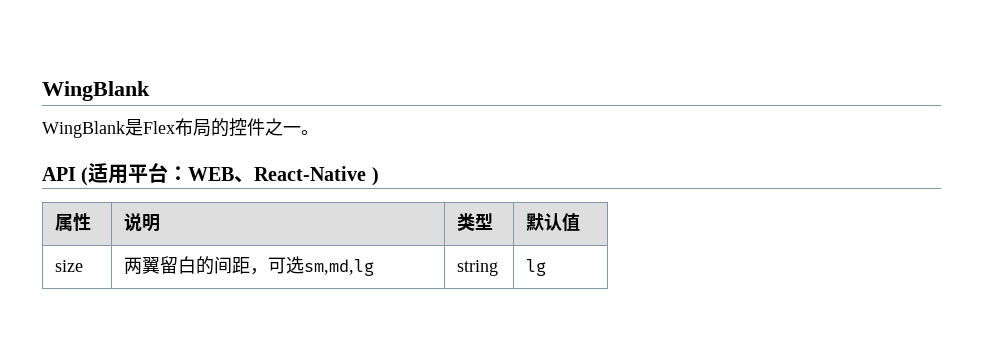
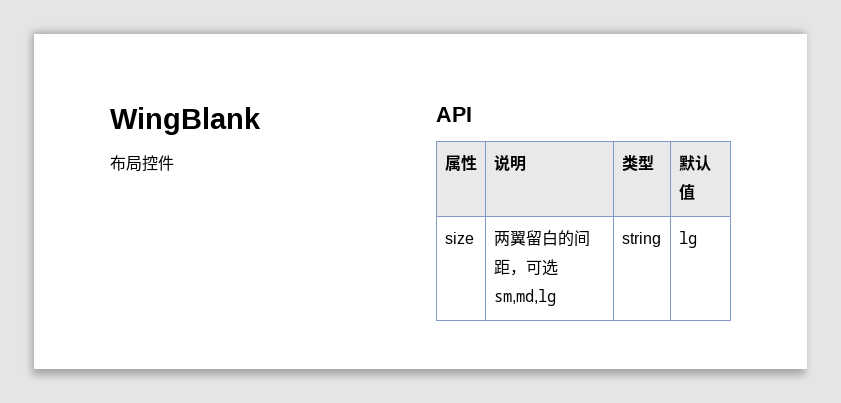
- WingBlank是Flex布局的控件之一。
+ 布局控件
- API (适用平台：WEB、React-Native )
+ API

